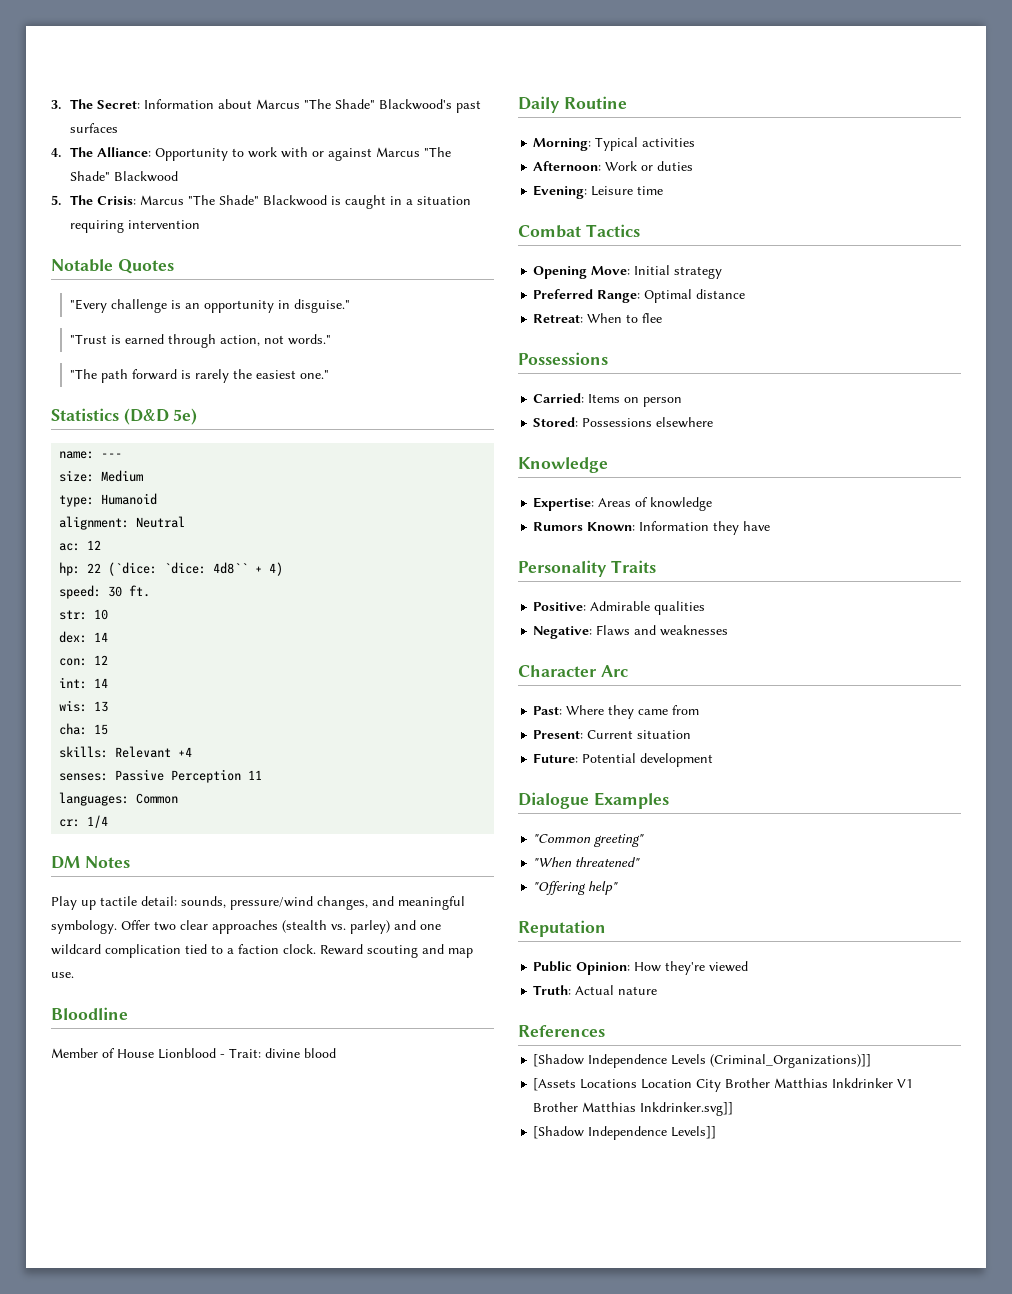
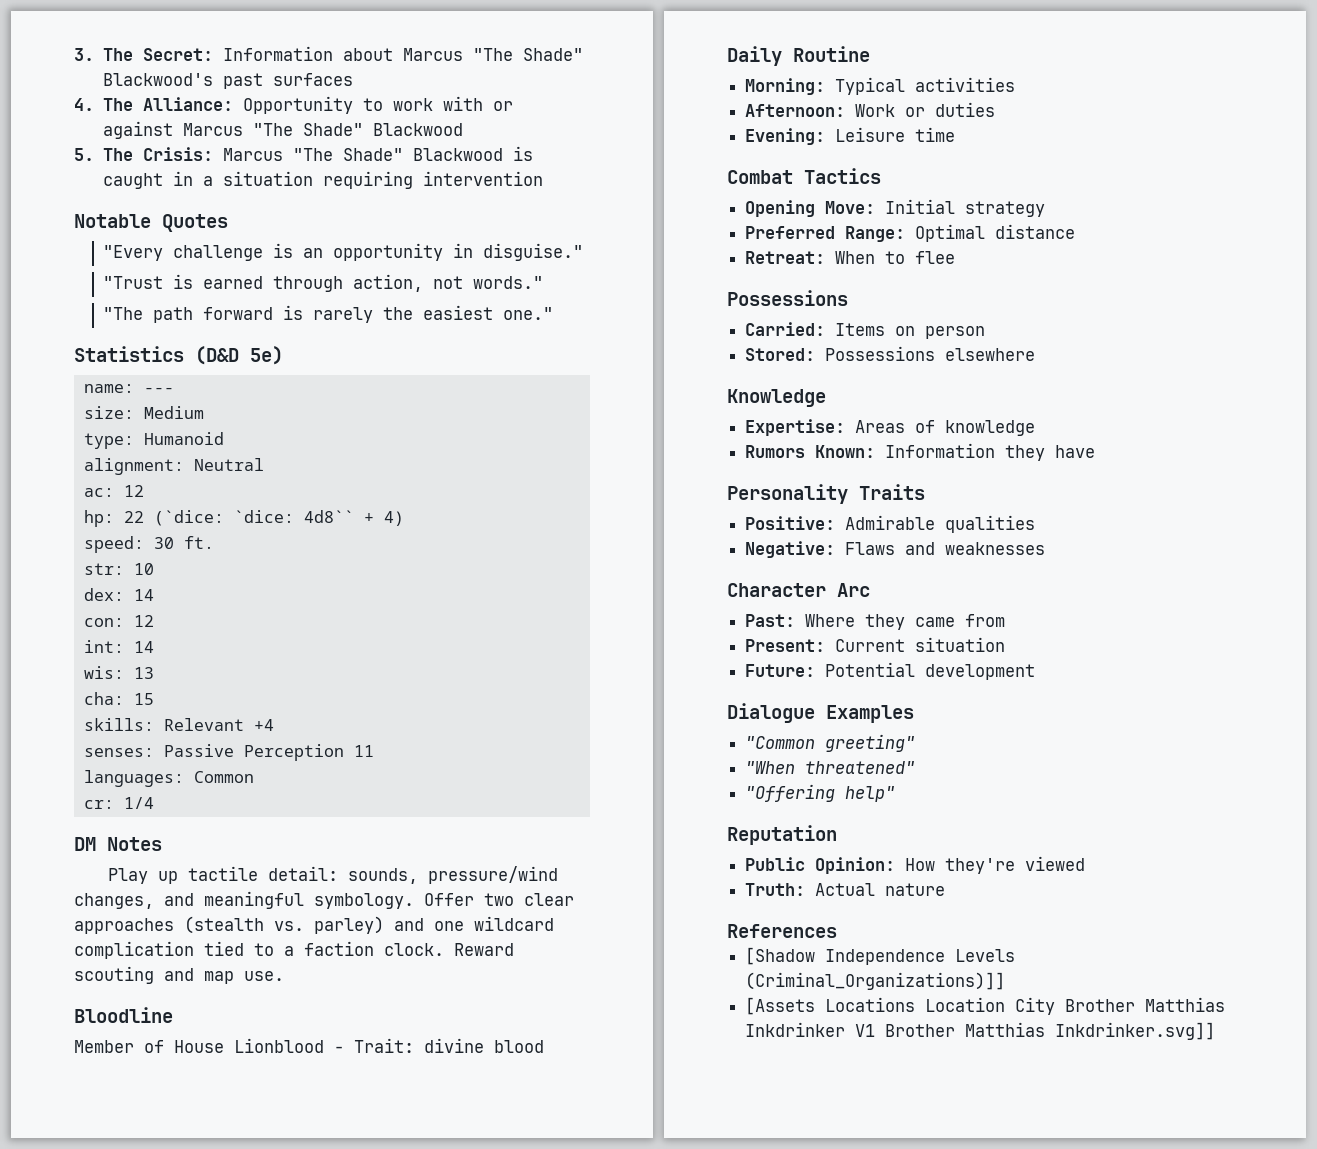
- [Shadow Independence Levels]]

